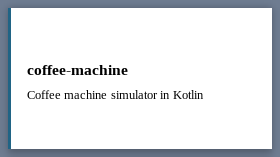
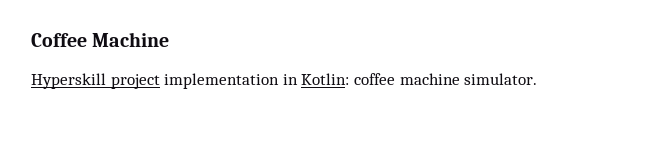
- coffee-machine
- Coffee machine simulator in Kotlin
+ Coffee Machine
+ Hyperskill project implementation in Kotlin: coffee machine simulator.

